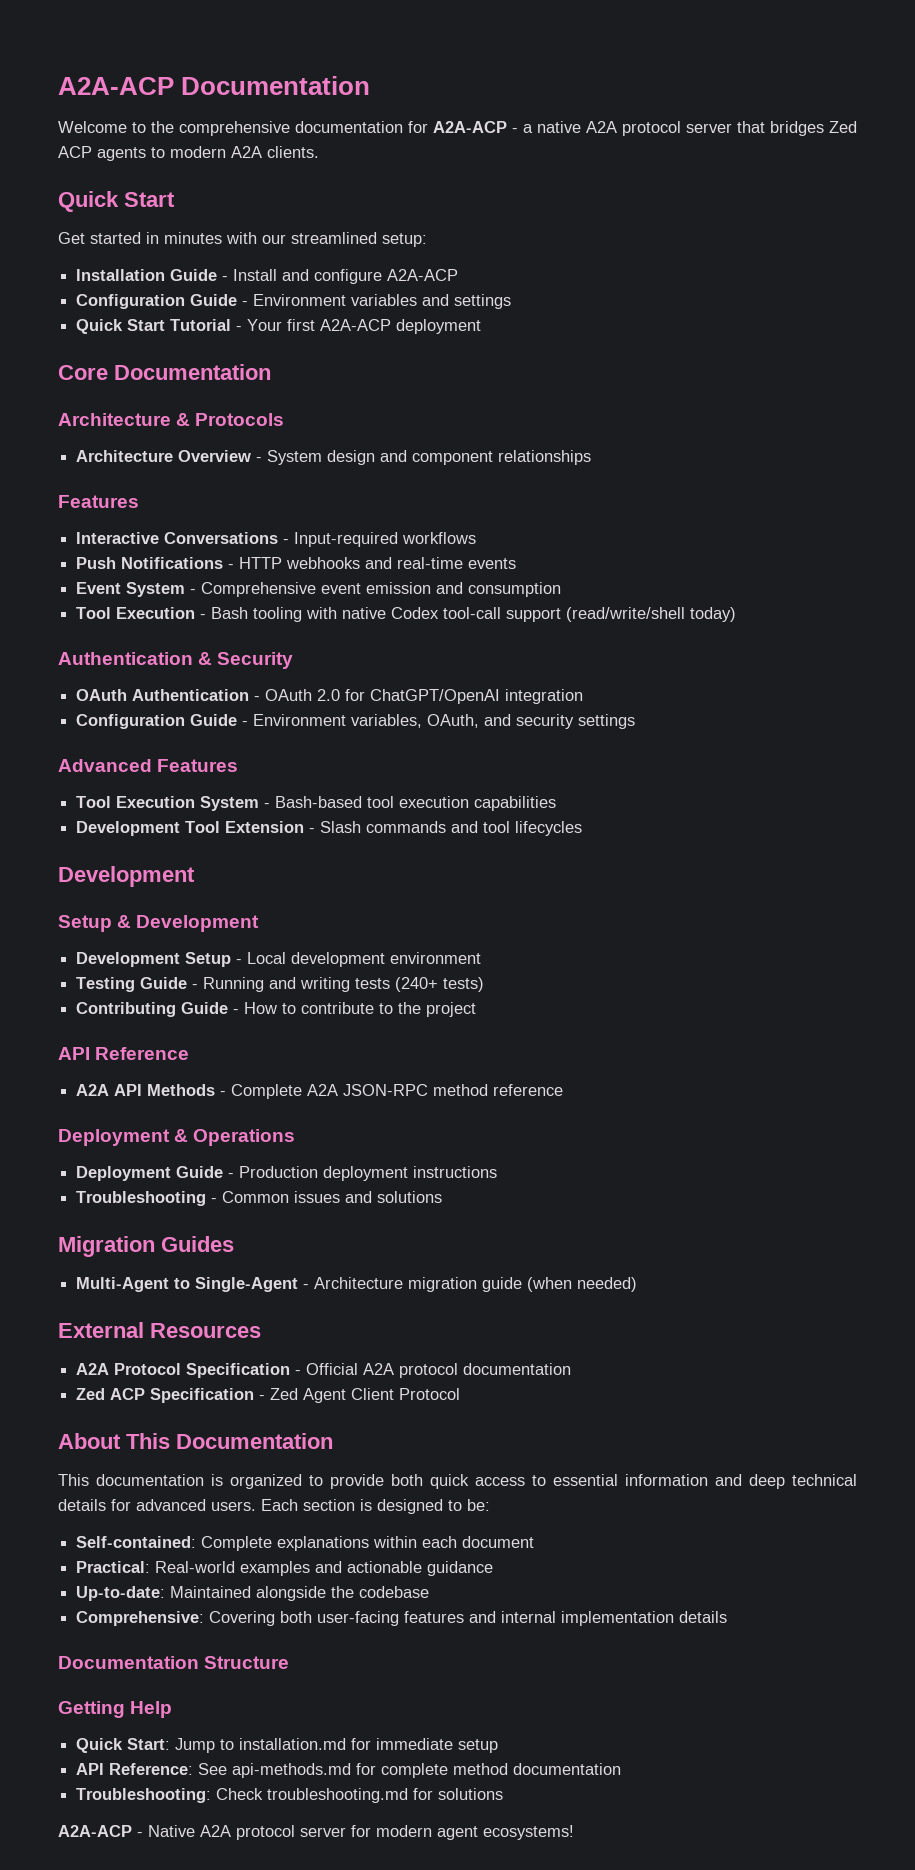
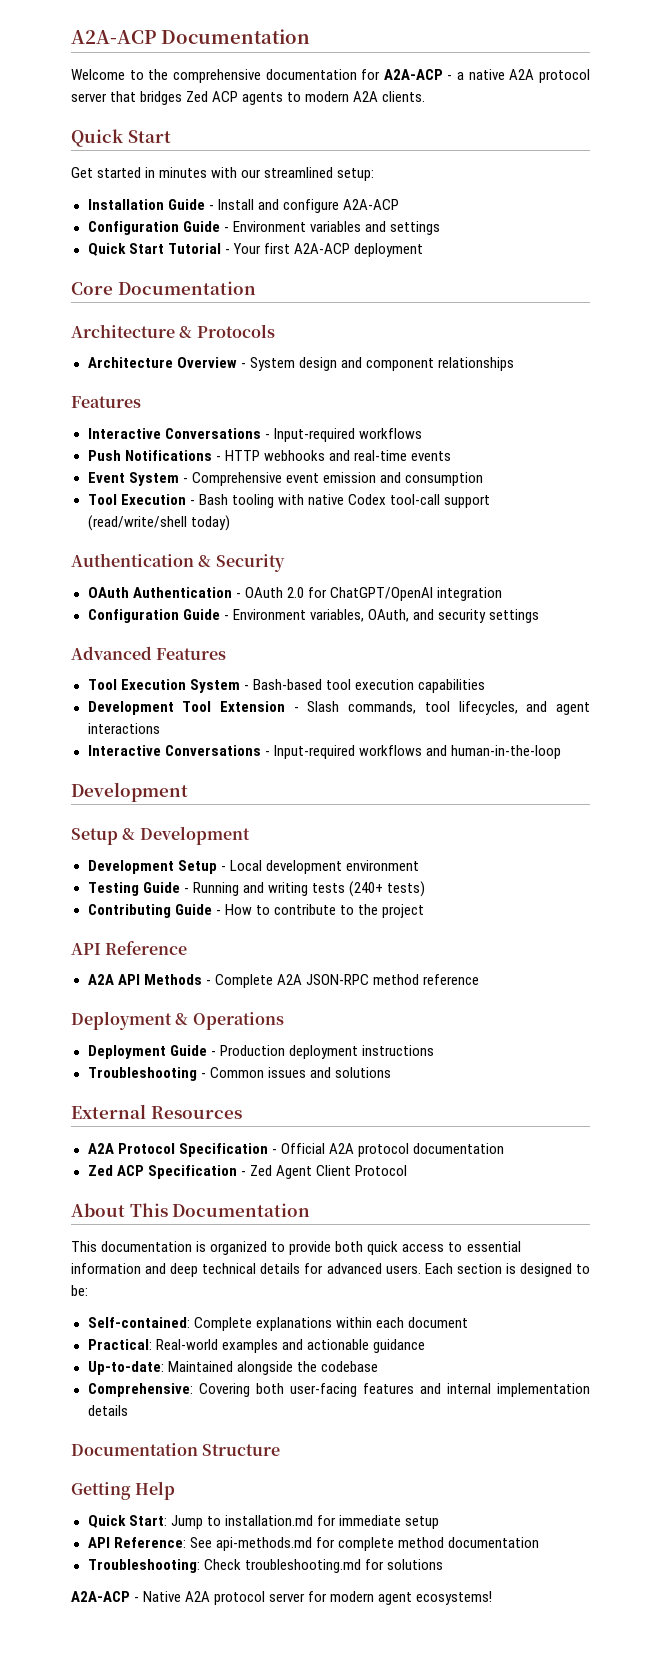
- Development Tool Extension - Slash commands and tool lifecycles
+ Development Tool Extension - Slash commands, tool lifecycles, and agent interactions
+ Interactive Conversations - Input-required workflows and human-in-the-loop
- Migration Guides
- Multi-Agent to Single-Agent - Architecture migration guide (when needed)

